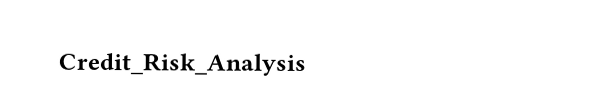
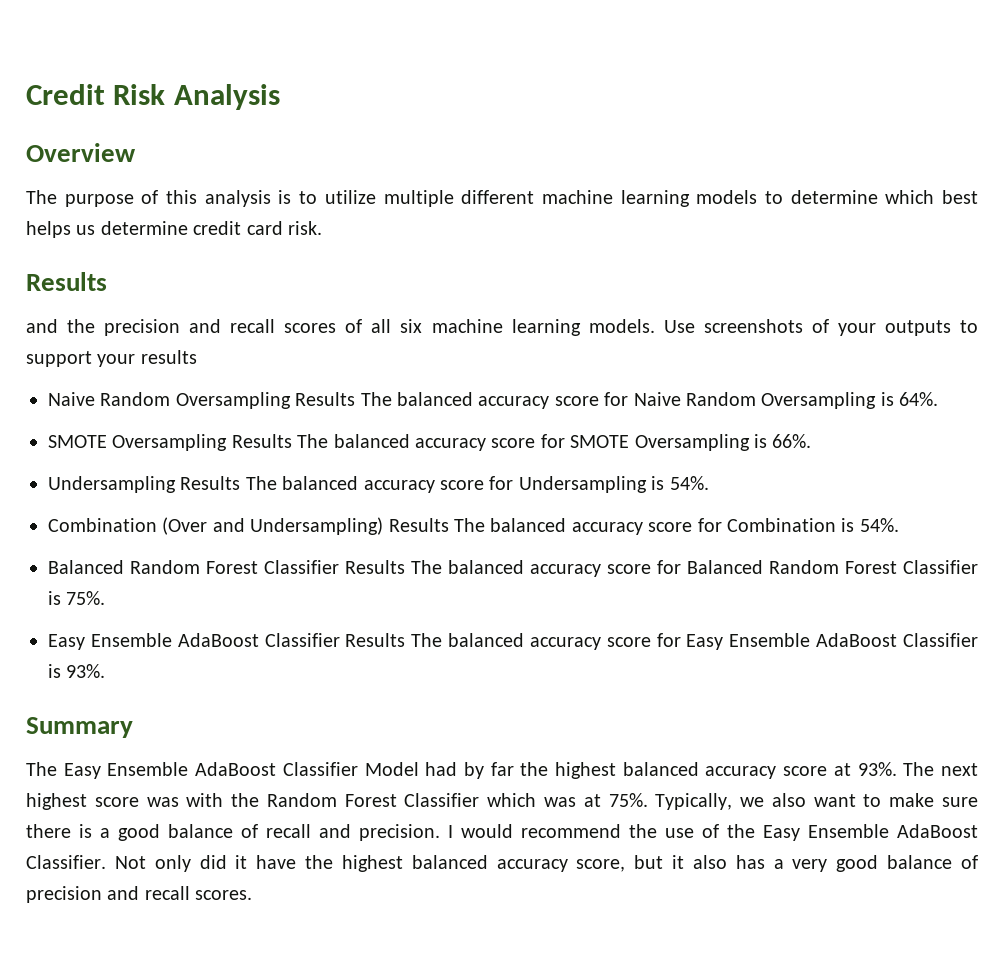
- Credit_Risk_Analysis
+ Credit Risk Analysis
+ Overview
+ The purpose of this analysis is to utilize multiple different machine learning models to determine which best helps us determine credit card risk.
+ Results
+ and the precision and recall scores of all six machine learning models. Use screenshots of your outputs to support your results
+ Naive Random Oversampling Results The balanced accuracy score for Naive Random Oversampling is 64%.
+ SMOTE Oversampling Results The balanced accuracy score for SMOTE Oversampling is 66%.
+ Undersampling Results The balanced accuracy score for Undersampling is 54%.
+ Combination (Over and Undersampling) Results The balanced accuracy score for Combination is 54%.
+ Balanced Random Forest Classifier Results The balanced accuracy score for Balanced Random Forest Classifier is 75%.
+ Easy Ensemble AdaBoost Classifier Results The balanced accuracy score for Easy Ensemble AdaBoost Classifier is 93%.
+ Summary
+ The Easy Ensemble AdaBoost Classifier Model had by far the highest balanced accuracy score at 93%. The next highest score was with the Random Forest Classifier which was at 75%. Typically, we also want to make sure there is a good balance of recall and precision. I would recommend the use of the Easy Ensemble AdaBoost Classifier. Not only did it have the highest balanced accuracy score, but it also has a very good balance of precision and recall scores.

